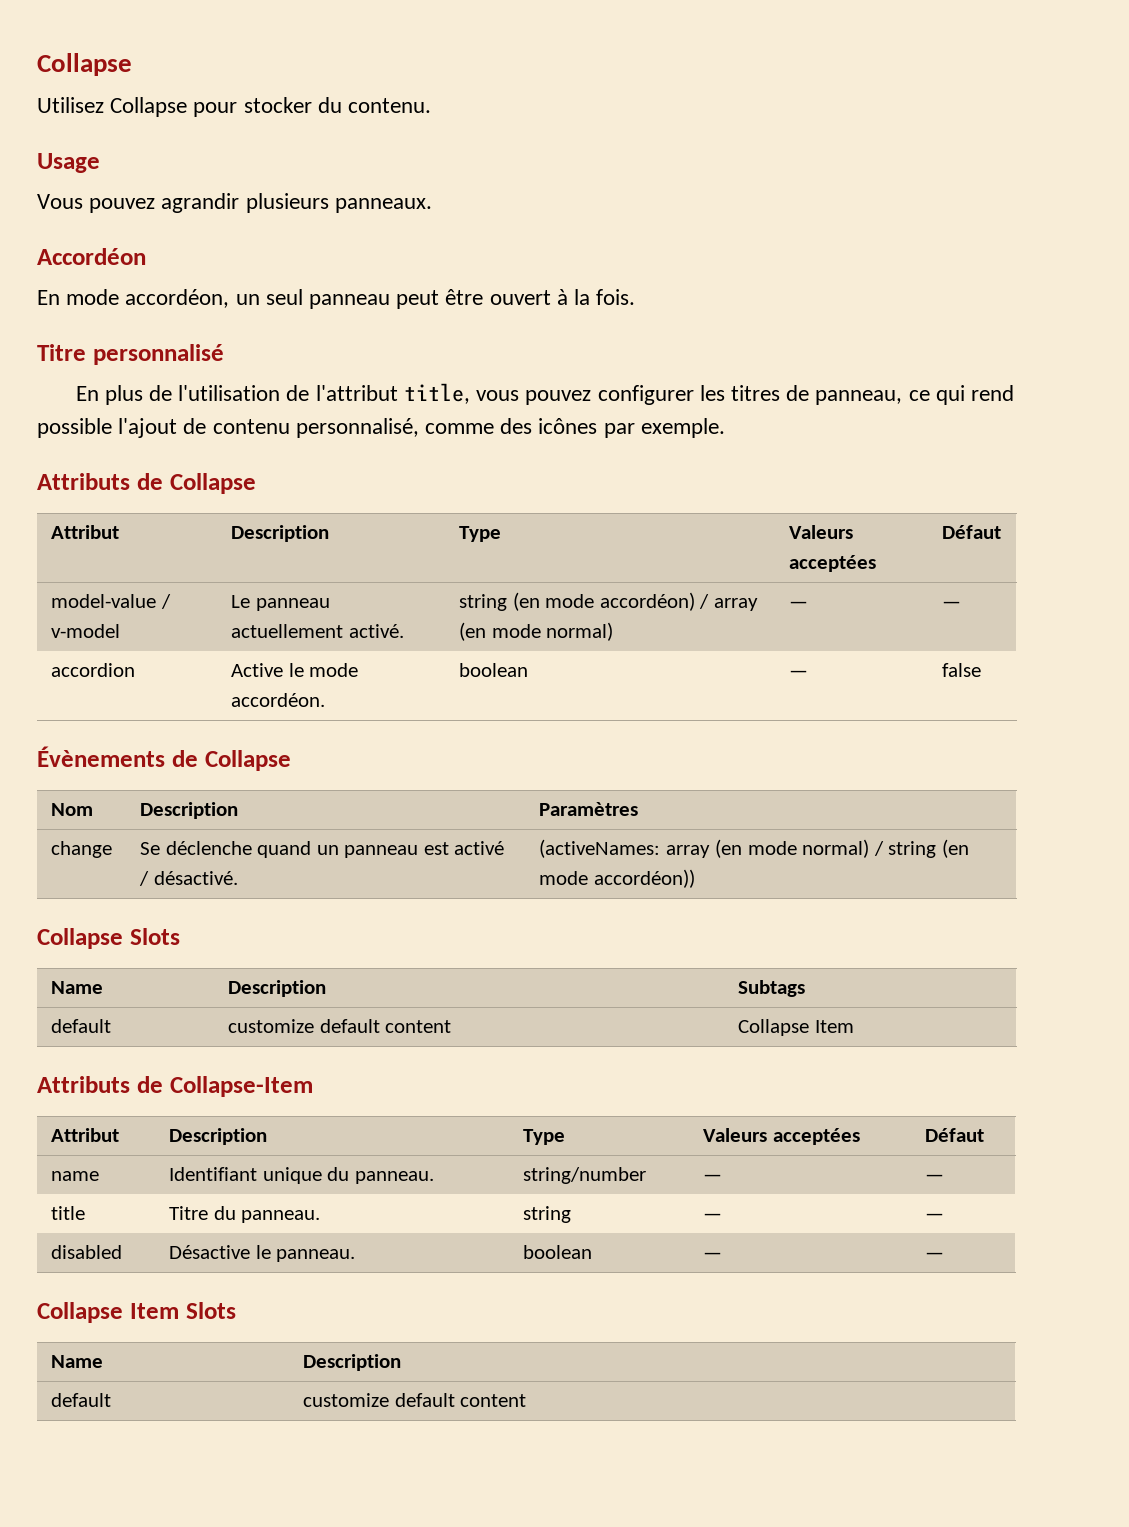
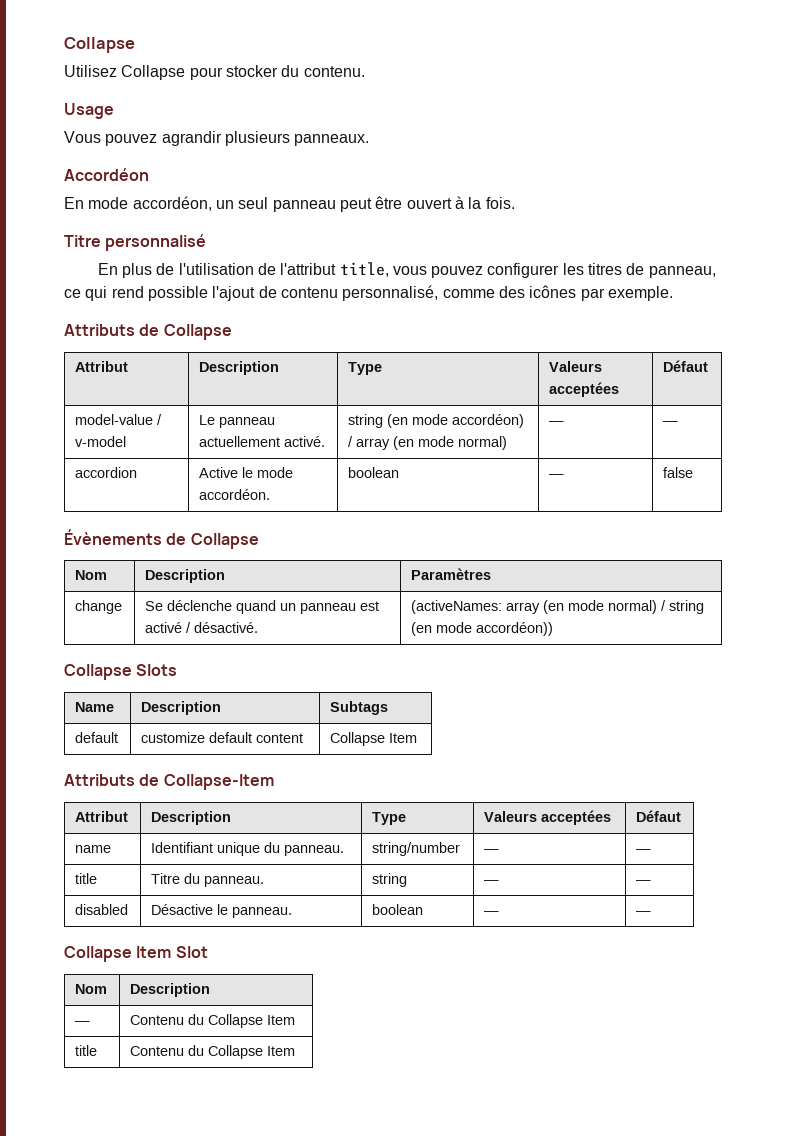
- Collapse Item Slots
- Name | Description
- default | customize default content
+ Collapse Item Slot
+ Nom | Description
+ — | Contenu du Collapse Item
+ title | Contenu du Collapse Item

